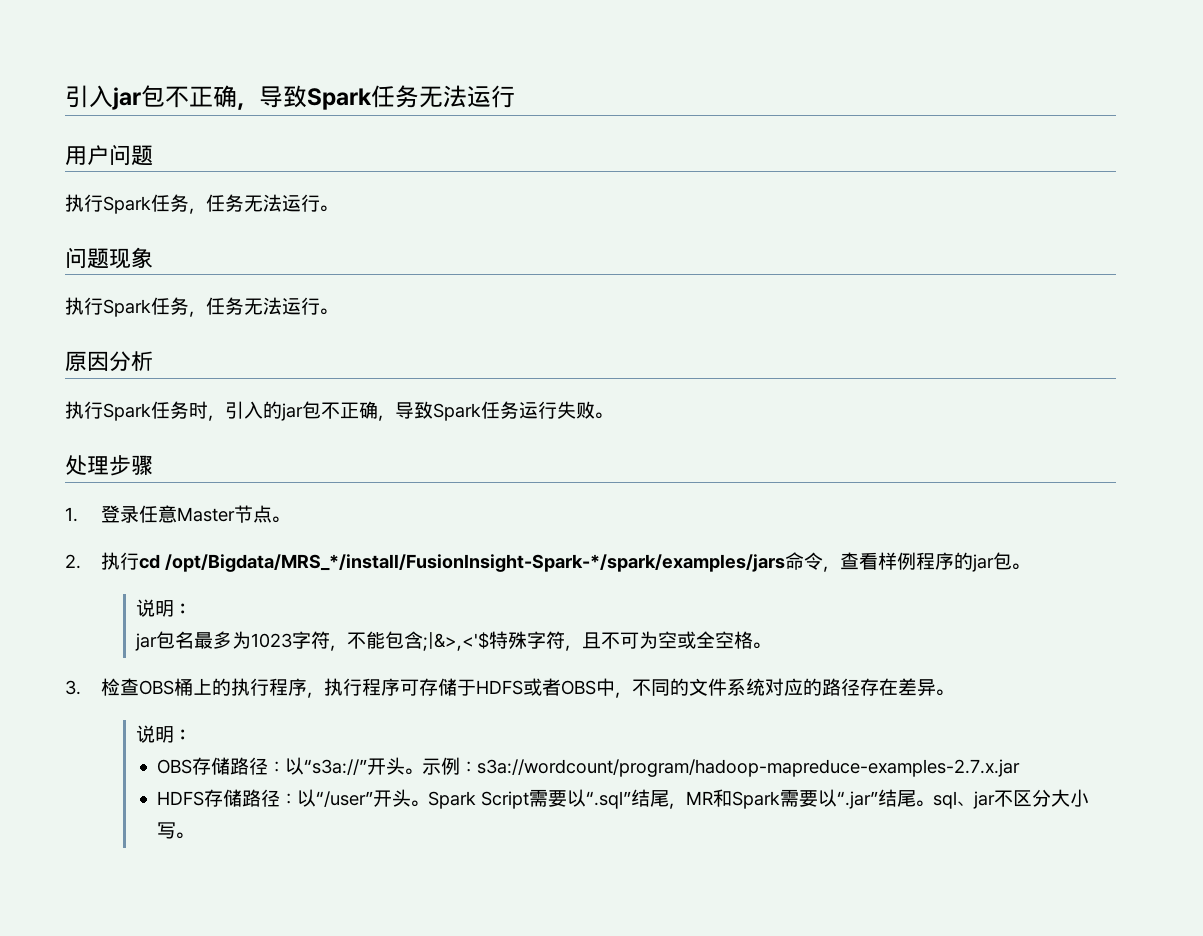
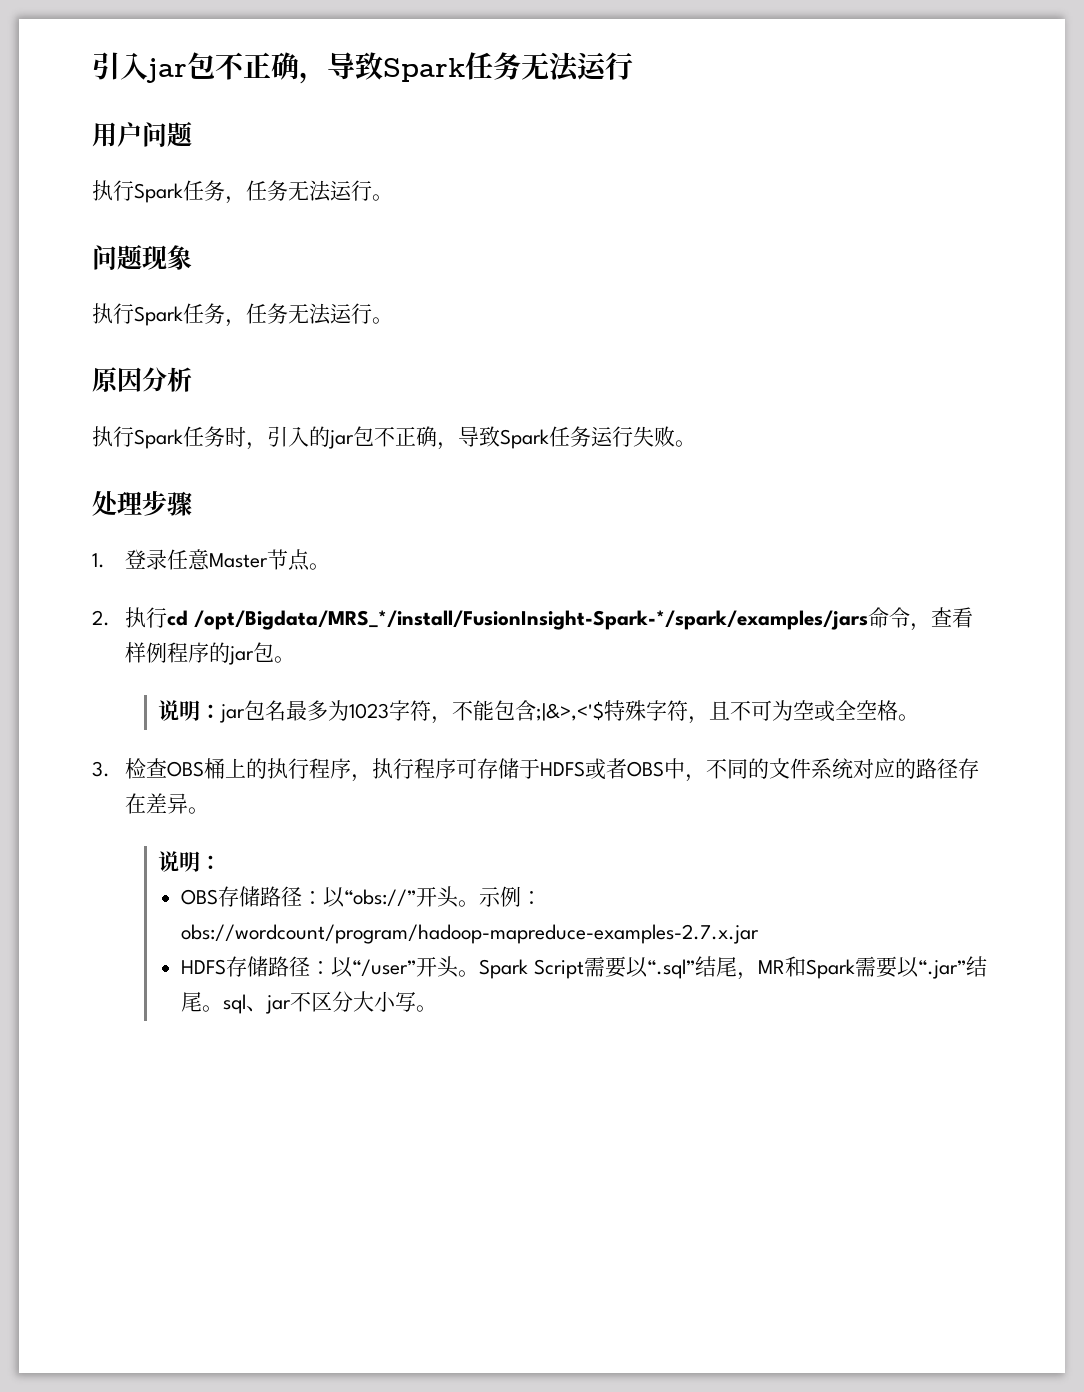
  2.执行cd /opt/Bigdata/MRS_*/install/FusionInsight-Spark-*/spark/examples/jars命令，查看样例程序的jar包。
- 说明：
- jar包名最多为1023字符，不能包含;|&>,<'$特殊字符，且不可为空或全空格。
+ 说明：jar包名最多为1023字符，不能包含;|&>,<'$特殊字符，且不可为空或全空格。
- OBS存储路径：以“s3a://”开头。
+ OBS存储路径：以“obs://”开头。
- 示例：s3a://wordcount/program/hadoop-mapreduce-examples-2.7.x.jar
+ 示例：obs://wordcount/program/hadoop-mapreduce-examples-2.7.x.jar

